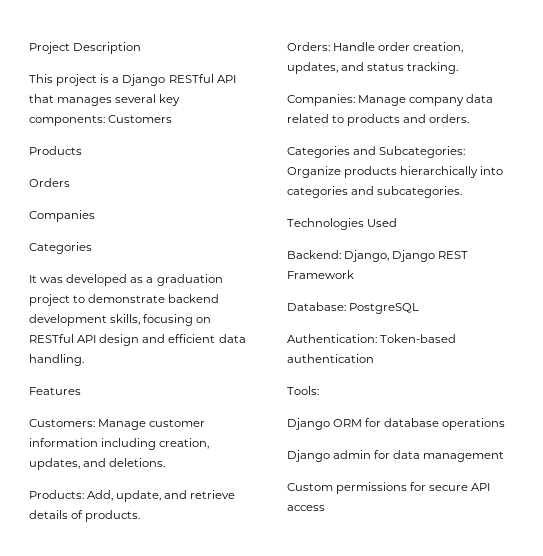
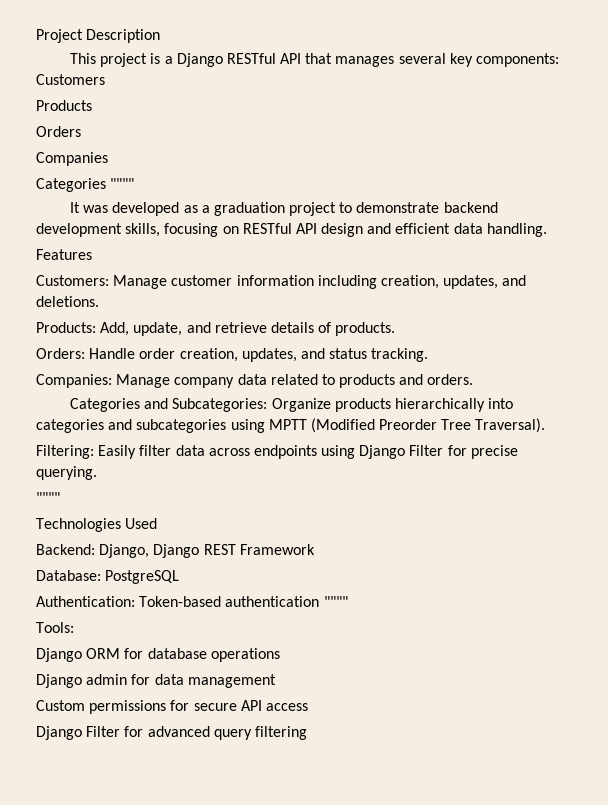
  Companies
- Categories
+ Categories """"
- Categories and Subcategories: Organize products hierarchically into categories and subcategories.
+ Categories and Subcategories: Organize products hierarchically into categories and subcategories using MPTT (Modified Preorder Tree Traversal).
+ Filtering: Easily filter data across endpoints using Django Filter for precise querying.
+ """"
- Authentication: Token-based authentication
+ Authentication: Token-based authentication """"
+ Django Filter for advanced query filtering

